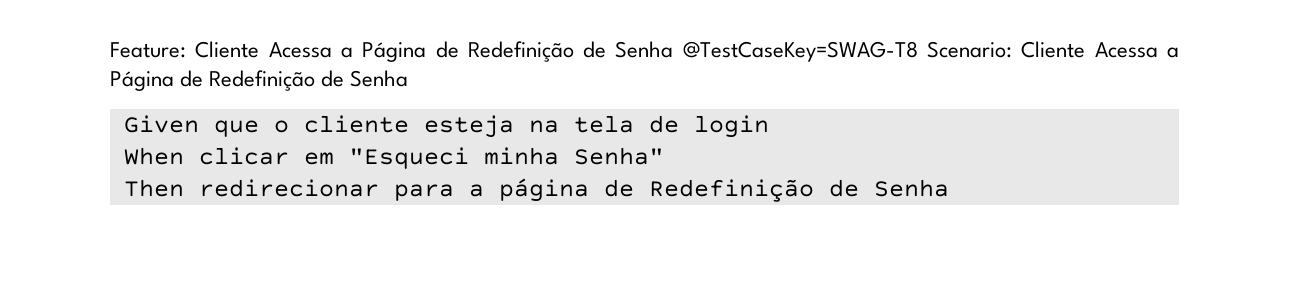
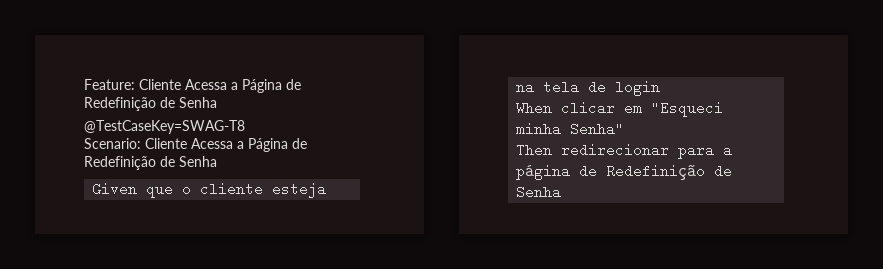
- Feature: Cliente Acessa a Página de Redefinição de Senha @TestCaseKey=SWAG-T8 Scenario: Cliente Acessa a Página de Redefinição de Senha
+ Feature: Cliente Acessa a Página de Redefinição de Senha
+ @TestCaseKey=SWAG-T8
+ Scenario: Cliente Acessa a Página de Redefinição de Senha

